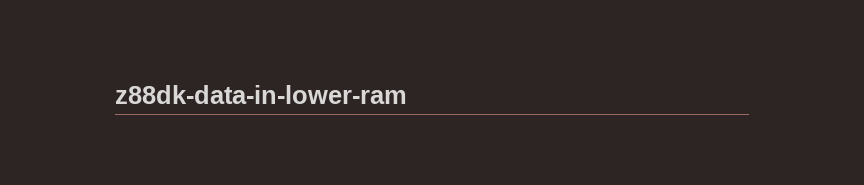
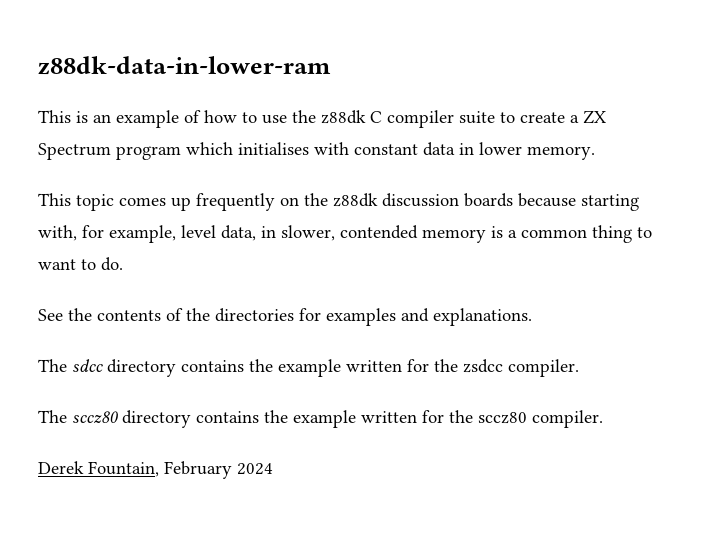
+ This is an example of how to use the z88dk C compiler suite to create a ZX Spectrum program which initialises with constant data in lower memory.
+ This topic comes up frequently on the z88dk discussion boards because starting with, for example, level data, in slower, contended memory is a common thing to want to do.
+ See the contents of the directories for examples and explanations.
+ The sdcc directory contains the example written for the zsdcc compiler.
+ The sccz80 directory contains the example written for the sccz80 compiler.
+ Derek Fountain, February 2024

